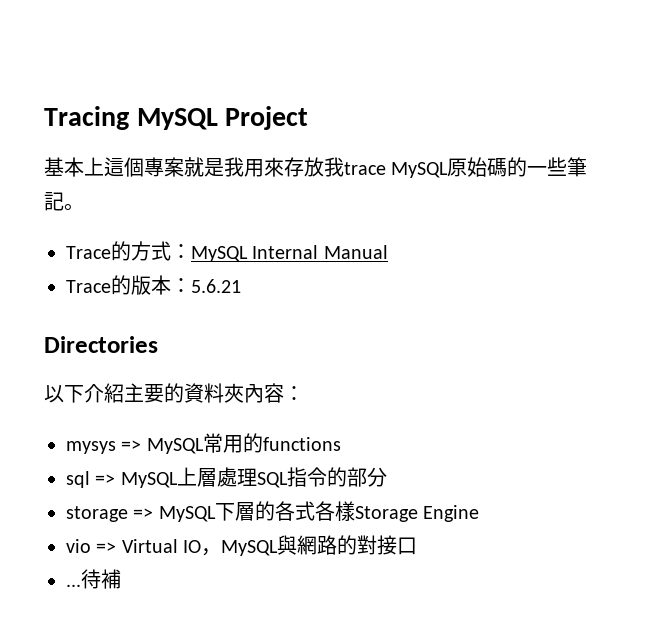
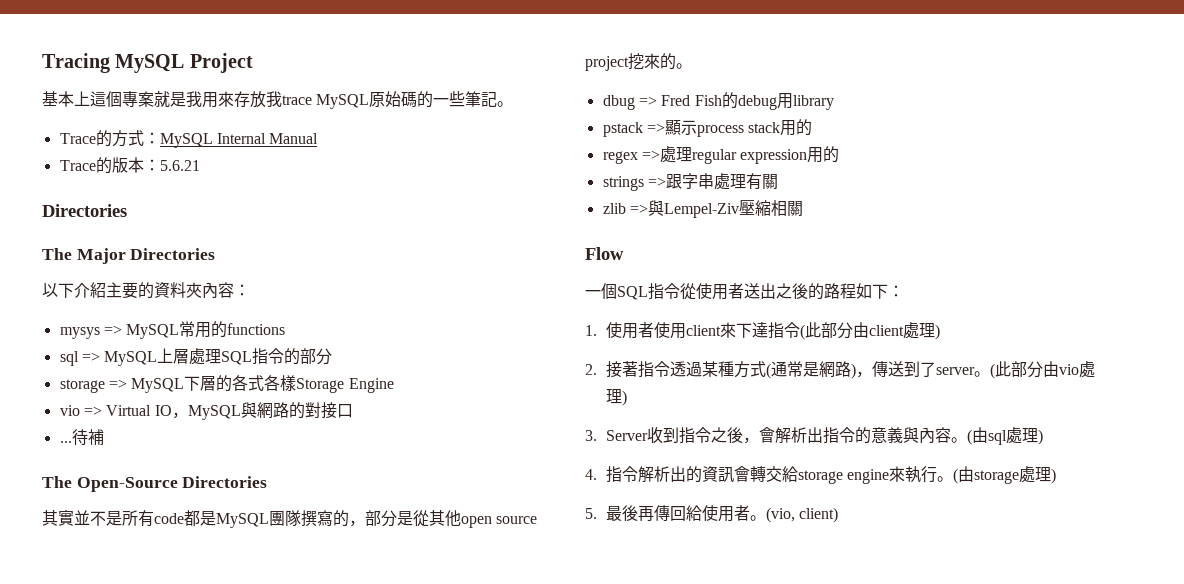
+ The Major Directories
+ The Open-Source Directories
+ 其實並不是所有code都是MySQL團隊撰寫的，部分是從其他open source project挖來的。
+ dbug => Fred Fish的debug用library
+ pstack =>顯示process stack用的
+ regex =>處理regular expression用的
+ strings =>跟字串處理有關
+ zlib =>與Lempel-Ziv壓縮相關
+ Flow
+ 一個SQL指令從使用者送出之後的路程如下：
+ 1.使用者使用client來下達指令(此部分由client處理)
+ 2.接著指令透過某種方式(通常是網路)，傳送到了server。(此部分由vio處理)
+ 3. Server收到指令之後，會解析出指令的意義與內容。(由sql處理)
+ 4.指令解析出的資訊會轉交給storage engine來執行。(由storage處理)
+ 5.最後再傳回給使用者。(vio, client)

